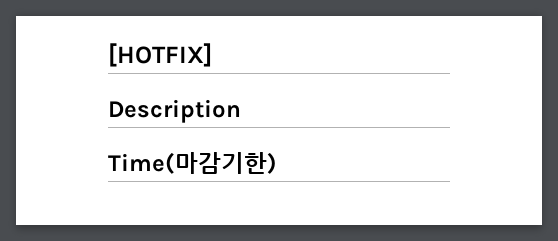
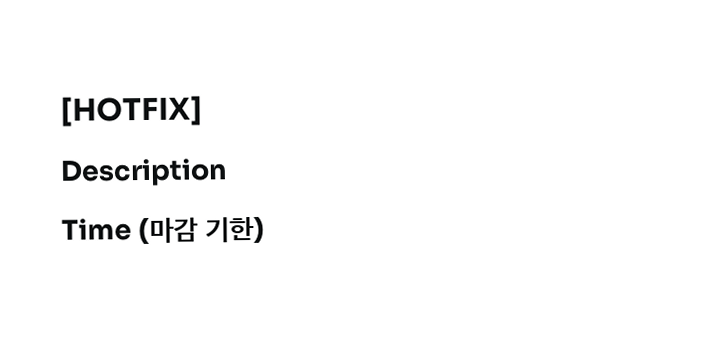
- Time(마감기한)
+ Time (마감 기한)

